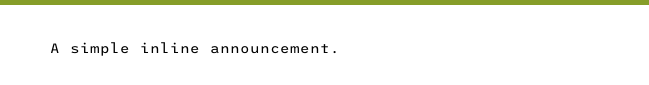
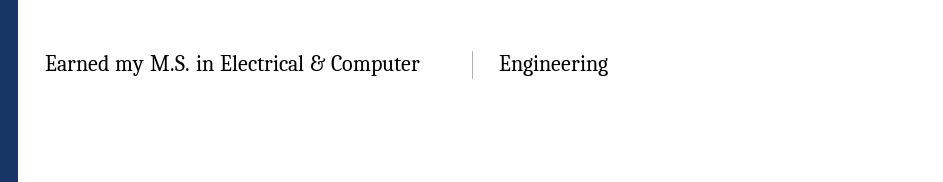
- A simple inline announcement.
+ Earned my M.S. in Electrical & Computer Engineering

